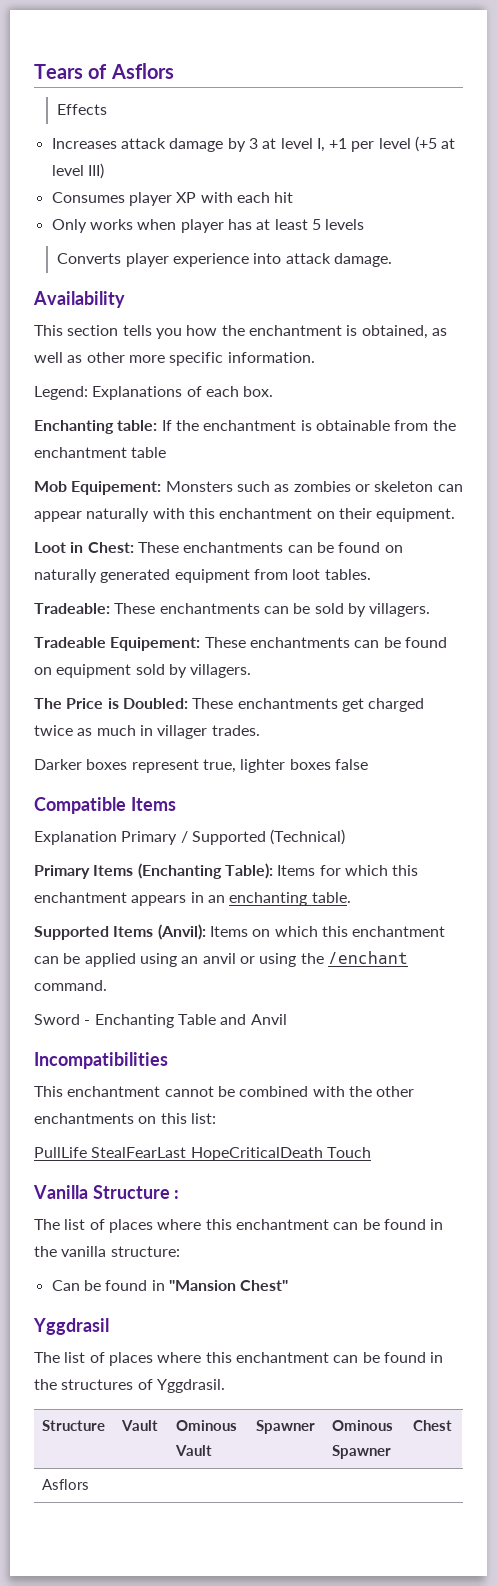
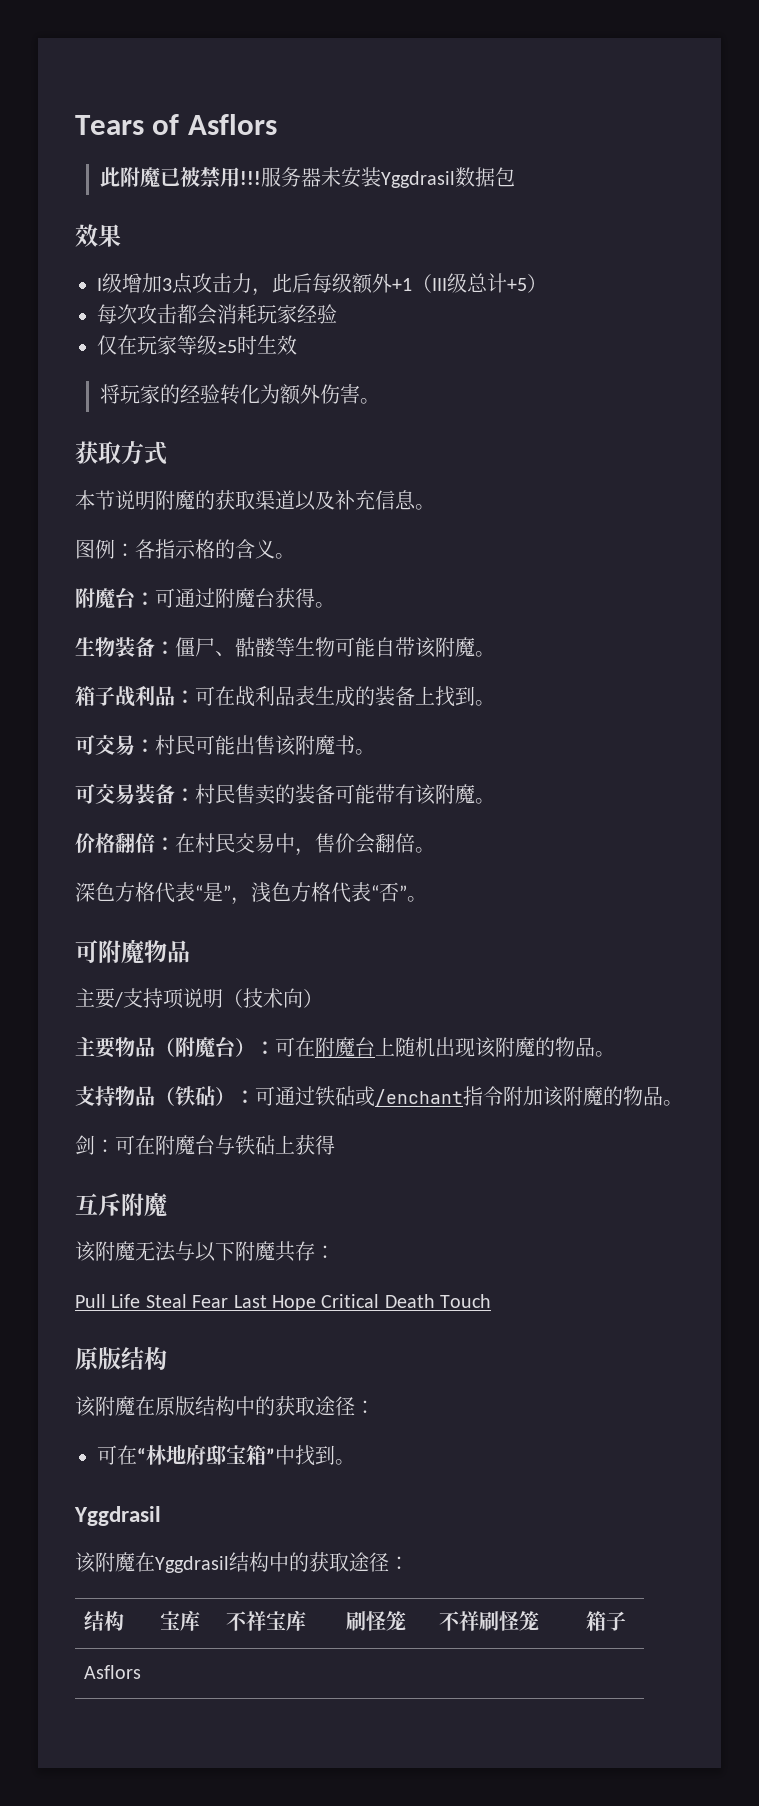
- Effects
- Increases attack damage by 3 at level I, +1 per level (+5 at level III)
- Consumes player XP with each hit
- Only works when player has at least 5 levels
- Converts player experience into attack damage.
- Availability
- This section tells you how the enchantment is obtained, as well as other more specific information.
- Legend: Explanations of each box.
- Enchanting table: If the enchantment is obtainable from the enchantment table
- Mob Equipement: Monsters such as zombies or skeleton can appear naturally with this enchantment on their equipment.
- Loot in Chest: These enchantments can be found on naturally generated equipment from loot tables.
- Tradeable: These enchantments can be sold by villagers.
- Tradeable Equipement: These enchantments can be found on equipment sold by villagers.
- The Price is Doubled: These enchantments get charged twice as much in villager trades.
- Darker boxes represent true, lighter boxes false
- Compatible Items
- Explanation Primary / Supported (Technical)
- Primary Items (Enchanting Table): Items for which this enchantment appears in an enchanting table.
- Supported Items (Anvil): Items on which this enchantment can be applied using an anvil or using the /enchant command.
- Sword - Enchanting Table and Anvil
- Incompatibilities
- This enchantment cannot be combined with the other enchantments on this list:
- PullLife StealFearLast HopeCriticalDeath Touch
- Vanilla Structure :
- The list of places where this enchantment can be found in the vanilla structure:
- Can be found in "Mansion Chest"
+ 此附魔已被禁用!!!服务器未安装Yggdrasil数据包
+ 效果
+ I级增加3点攻击力，此后每级额外+1（III级总计+5）
+ 每次攻击都会消耗玩家经验
+ 仅在玩家等级≥5时生效
+ 将玩家的经验转化为额外伤害。
+ 获取方式
+ 本节说明附魔的获取渠道以及补充信息。
+ 图例：各指示格的含义。
+ 附魔台：可通过附魔台获得。
+ 生物装备：僵尸、骷髅等生物可能自带该附魔。
+ 箱子战利品：可在战利品表生成的装备上找到。
+ 可交易：村民可能出售该附魔书。
+ 可交易装备：村民售卖的装备可能带有该附魔。
+ 价格翻倍：在村民交易中，售价会翻倍。
+ 深色方格代表“是”，浅色方格代表“否”。
+ 可附魔物品
+ 主要/支持项说明（技术向）
+ 主要物品（附魔台）：可在附魔台上随机出现该附魔的物品。
+ 支持物品（铁砧）：可通过铁砧或/enchant指令附加该附魔的物品。
+ 剑：可在附魔台与铁砧上获得
+ 互斥附魔
+ 该附魔无法与以下附魔共存：
+ Pull Life Steal Fear Last Hope Critical Death Touch
+ 原版结构
+ 该附魔在原版结构中的获取途径：
+ 可在“林地府邸宝箱”中找到。
  Yggdrasil
- The list of places where this enchantment can be found in the structures of Yggdrasil.
- Structure | Vault | Ominous Vault | Spawner | Ominous Spawner | Chest
+ 该附魔在Yggdrasil结构中的获取途径：
+ 结构 | 宝库 | 不祥宝库 | 刷怪笼 | 不祥刷怪笼 | 箱子

